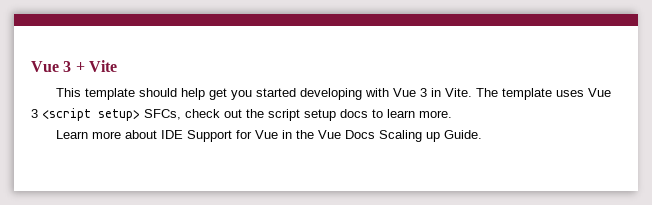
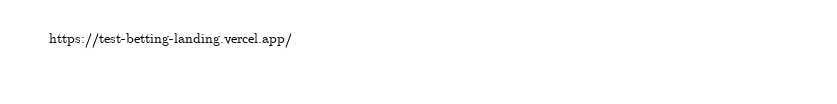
- Vue 3 + Vite
- This template should help get you started developing with Vue 3 in Vite. The template uses Vue 3 <script setup> SFCs, check out the script setup docs to learn more.
- Learn more about IDE Support for Vue in the Vue Docs Scaling up Guide.
+ https://test-betting-landing.vercel.app/

